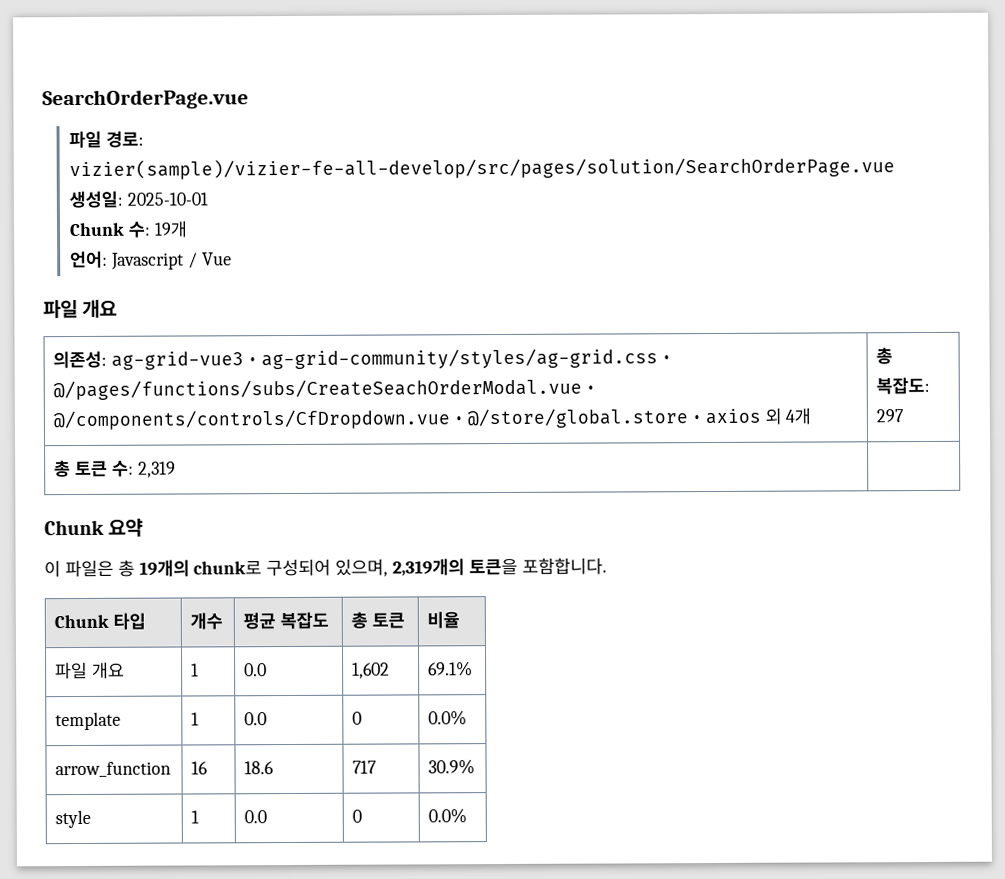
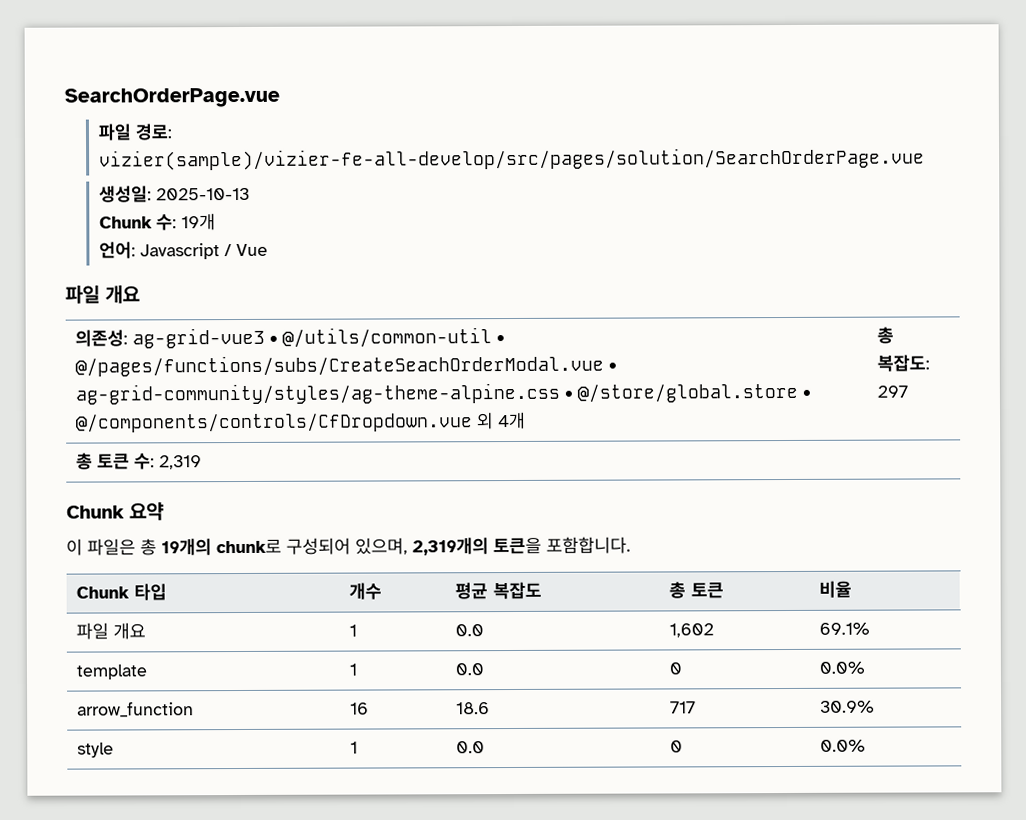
- 생성일: 2025-10-01
+ 생성일: 2025-10-13
- 의존성: ag-grid-vue3 • ag-grid-community/styles/ag-grid.css • @/pages/functions/subs/CreateSeachOrderModal.vue • @/components/controls/CfDropdown.vue • @/store/global.store • axios 외 4개 | 총 복잡도: 297
+ 의존성: ag-grid-vue3 • @/utils/common-util • @/pages/functions/subs/CreateSeachOrderModal.vue • ag-grid-community/styles/ag-theme-alpine.css • @/store/global.store • @/components/controls/CfDropdown.vue 외 4개 | 총 복잡도: 297

